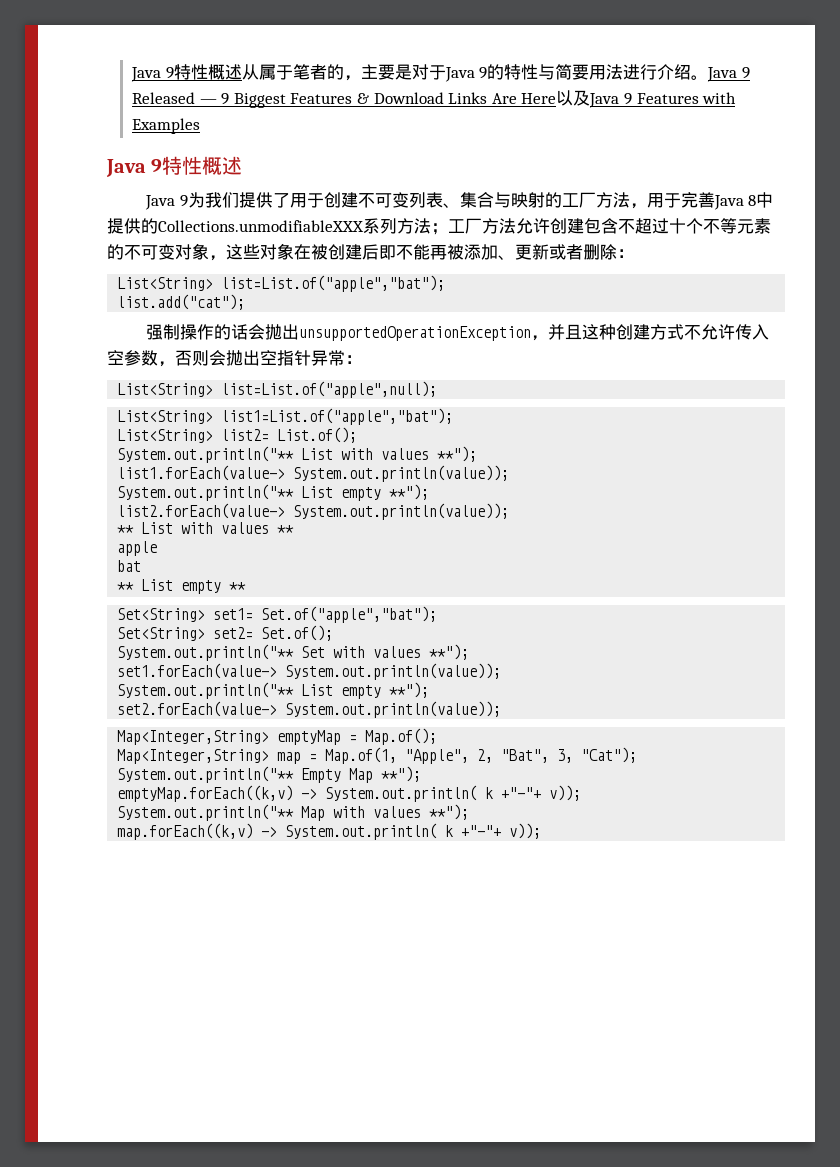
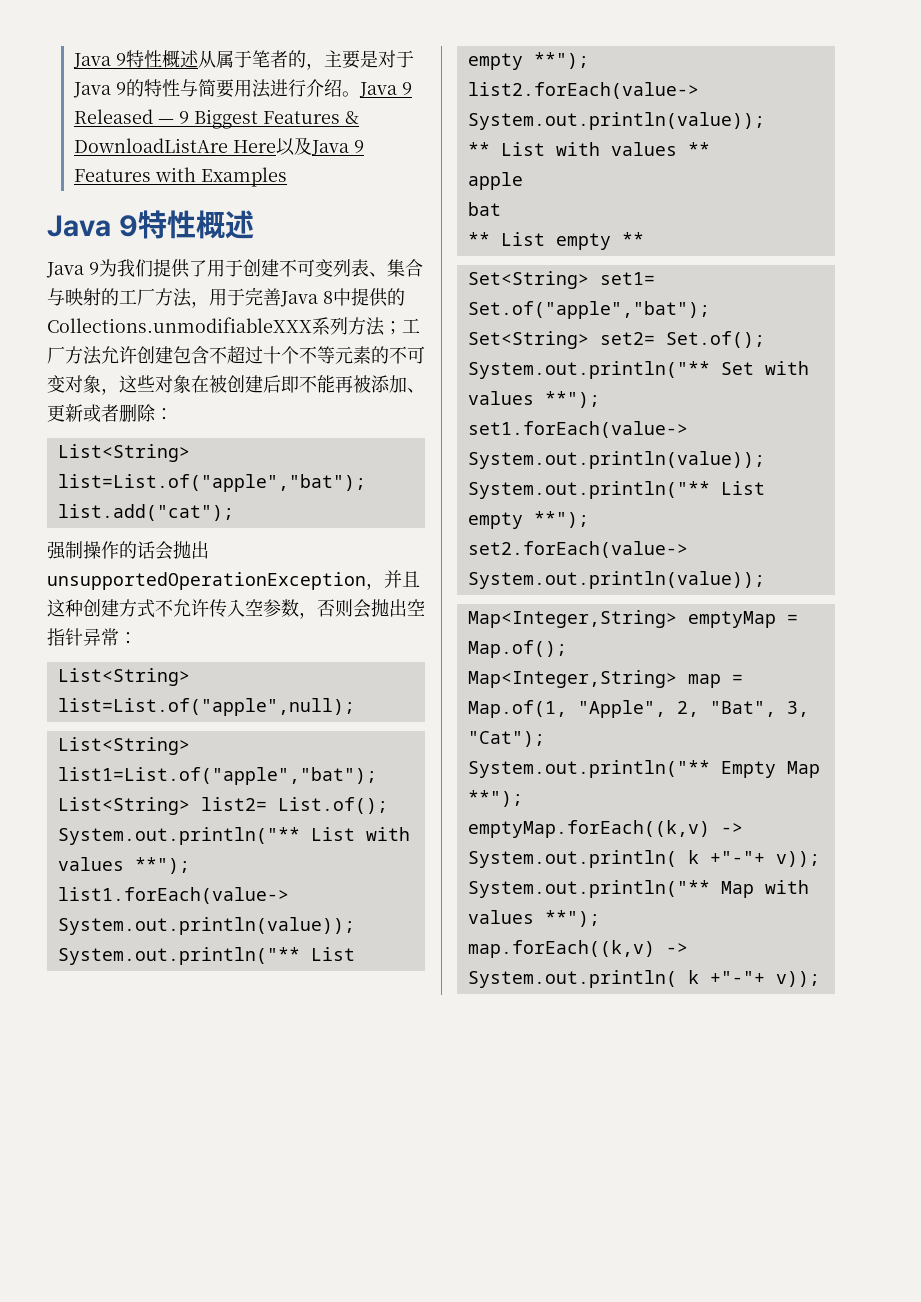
- Java 9 Released — 9 Biggest Features & Download Links Are Here以及Java 9 Features with Examples
+ Java 9 Released — 9 Biggest Features & DownloadListAre Here以及Java 9 Features with Examples

